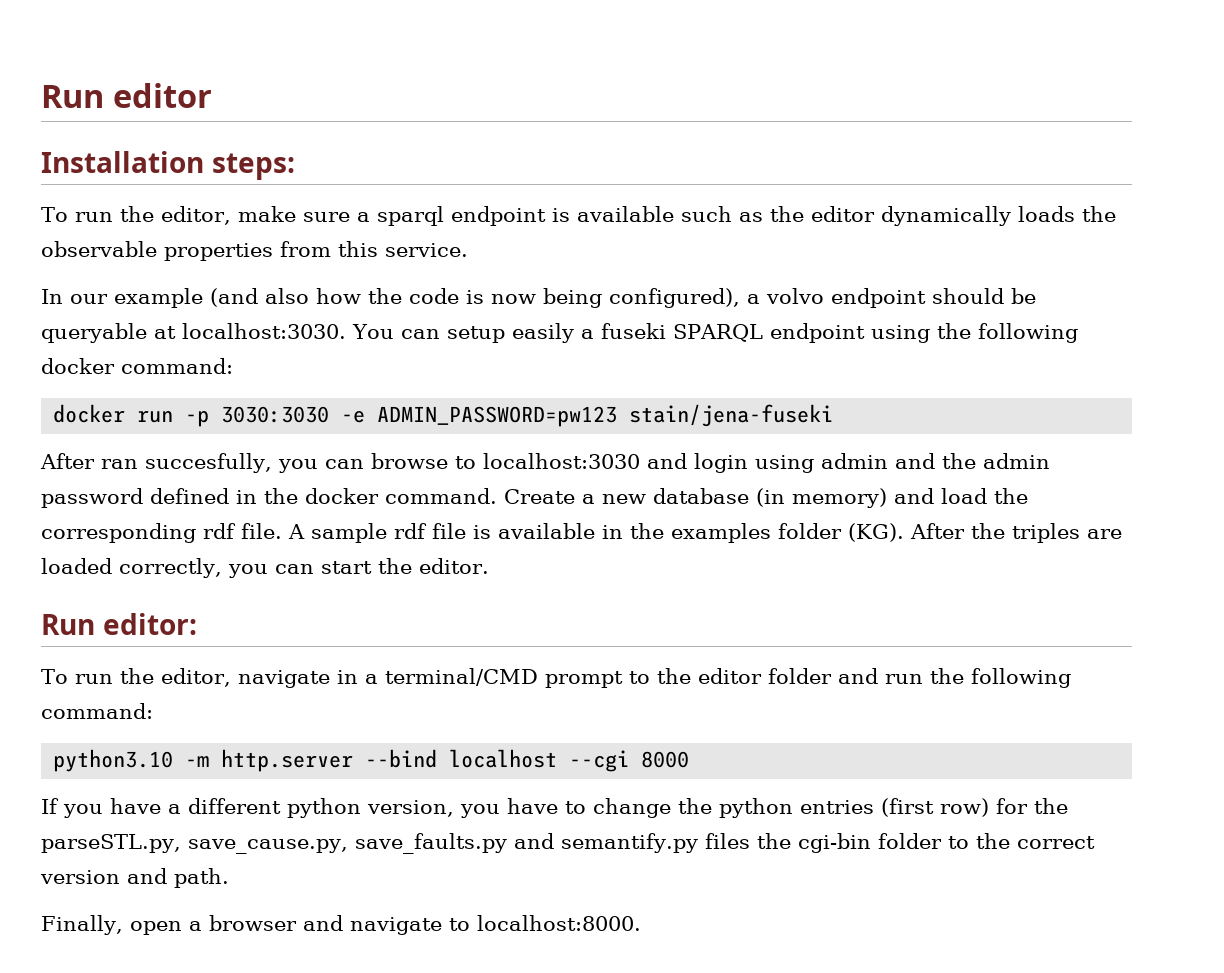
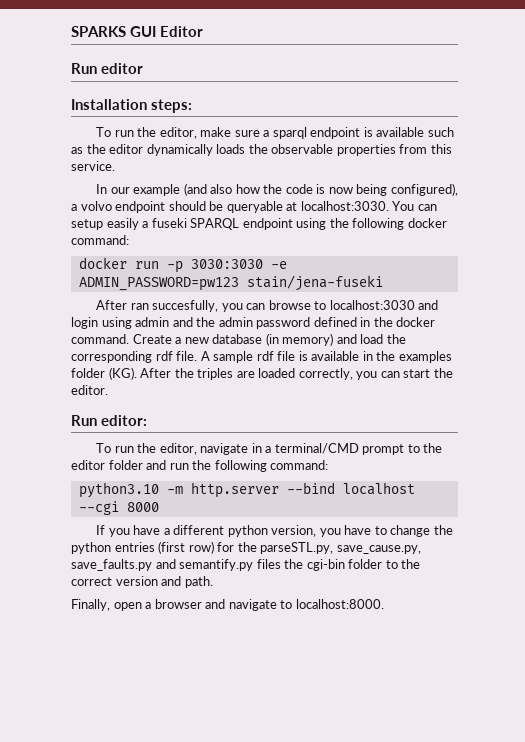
+ SPARKS GUI Editor

